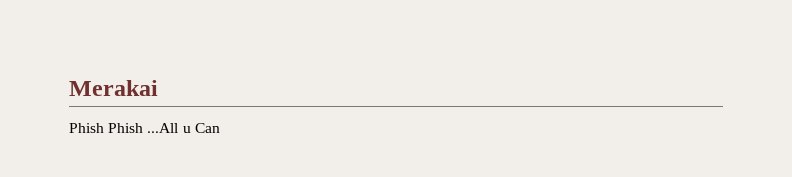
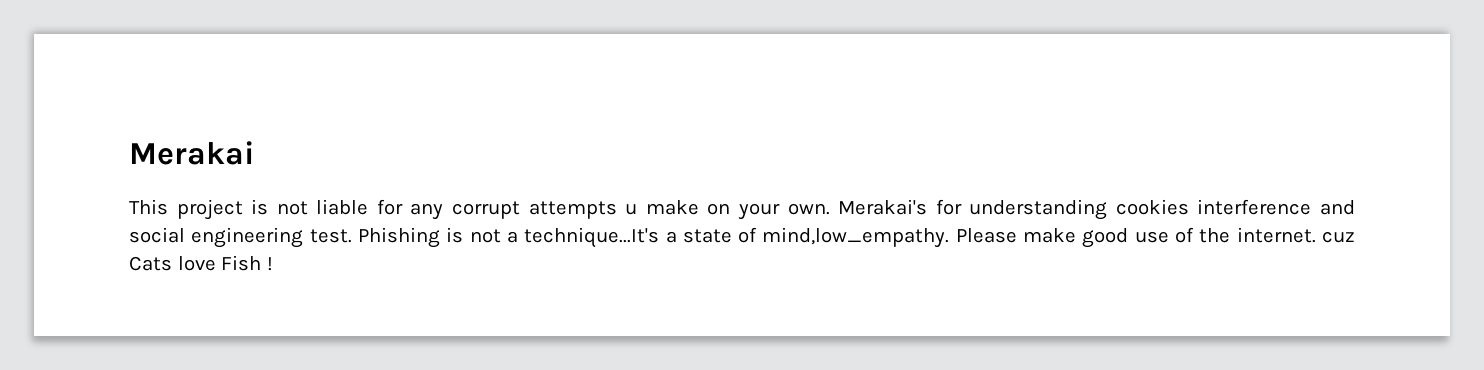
- Phish Phish ...All u Can
+ This project is not liable for any corrupt attempts u make on your own. Merakai's for understanding cookies interference and social engineering test. Phishing is not a technique...It's a state of mind,low_empathy. Please make good use of the internet. cuz Cats love Fish !

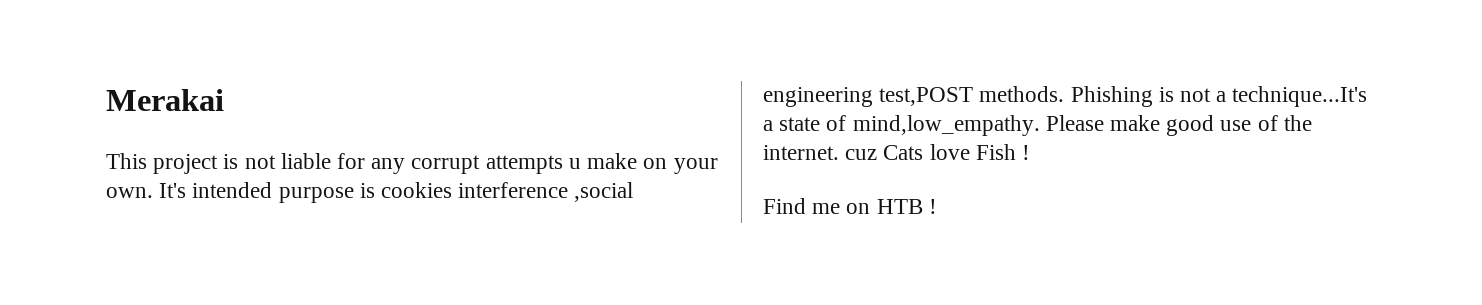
- Merakai's for understanding cookies interference and social engineering test.
+ It's intended purpose is cookies interference ,social engineering test,POST methods.
+ Find me on HTB !

